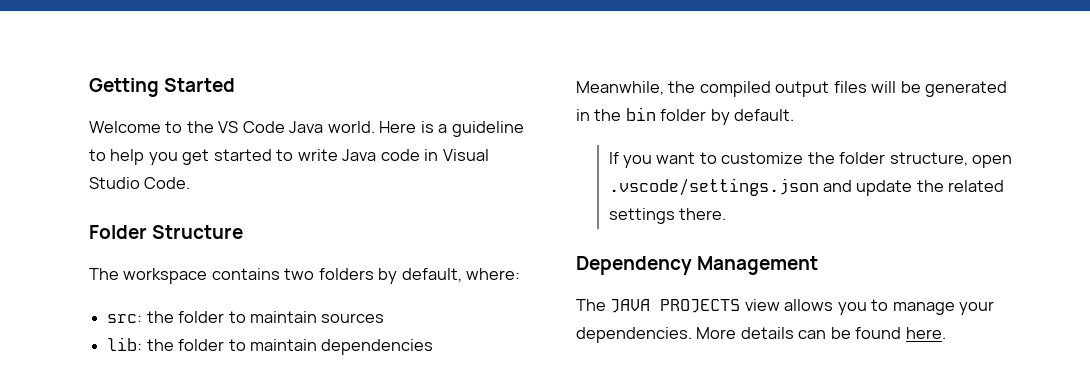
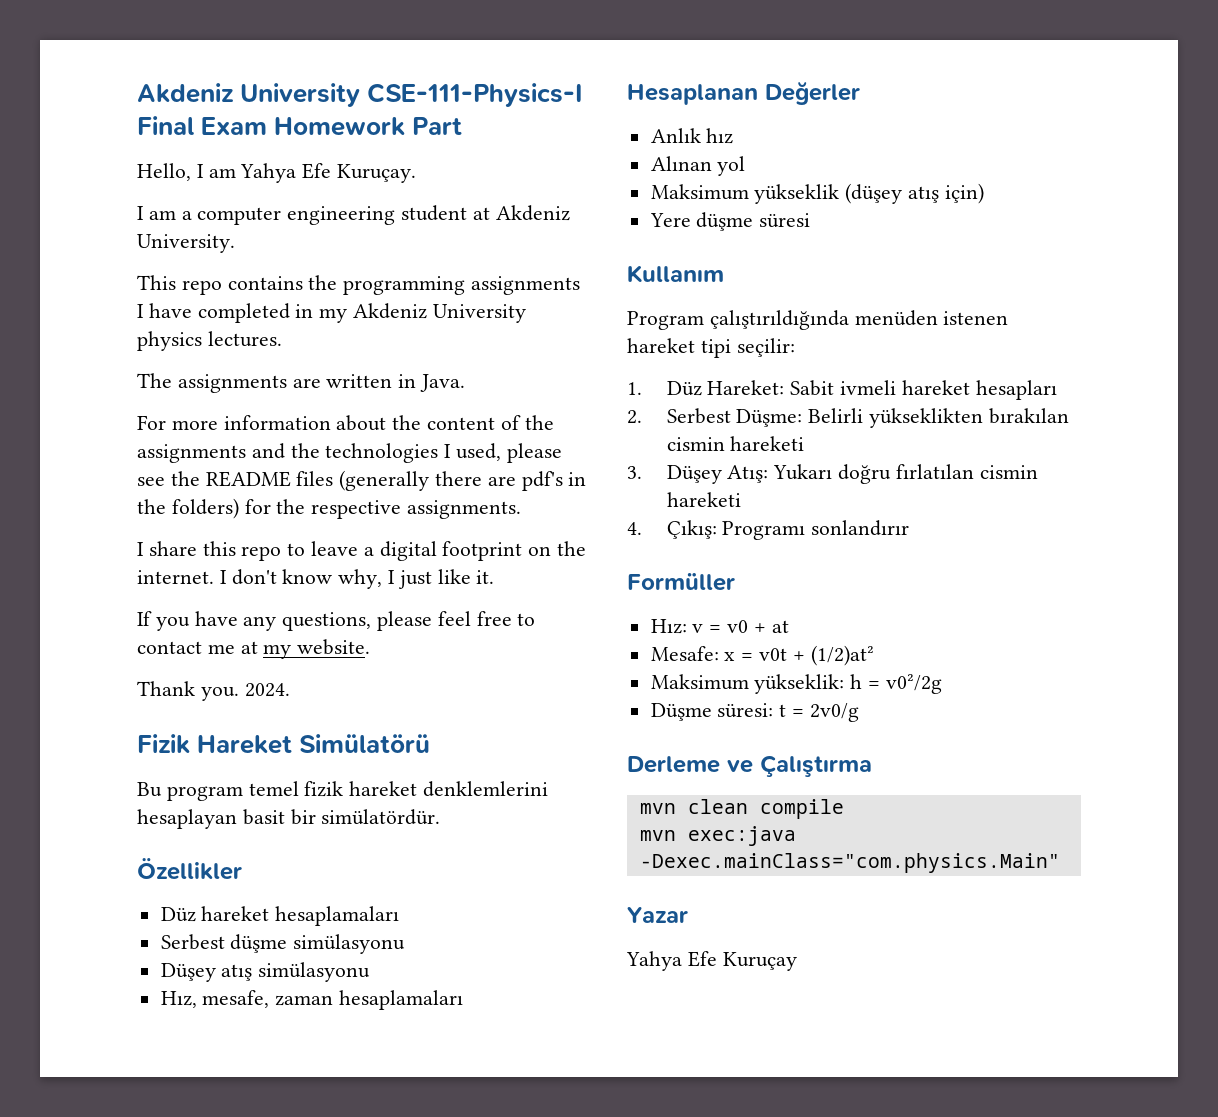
- Getting Started
- Welcome to the VS Code Java world. Here is a guideline to help you get started to write Java code in Visual Studio Code.
- Folder Structure
- The workspace contains two folders by default, where:
- src: the folder to maintain sources
- lib: the folder to maintain dependencies
- Meanwhile, the compiled output files will be generated in the bin folder by default.
- If you want to customize the folder structure, open .vscode/settings.json and update the related settings there.
- Dependency Management
- The JAVA PROJECTS view allows you to manage your dependencies. More details can be found here.
+ Akdeniz University CSE-111-Physics-I Final Exam Homework Part
+ Hello, I am Yahya Efe Kuruçay.
+ I am a computer engineering student at Akdeniz University.
+ This repo contains the programming assignments I have completed in my Akdeniz University physics lectures.
+ The assignments are written in Java.
+ For more information about the content of the assignments and the technologies I used, please see the README files (generally there are pdf's in the folders) for the respective assignments.
+ I share this repo to leave a digital footprint on the internet. I don't know why, I just like it.
+ If you have any questions, please feel free to contact me at my website.
+ Thank you. 2024.
+ Fizik Hareket Simülatörü
+ Bu program temel fizik hareket denklemlerini hesaplayan basit bir simülatördür.
+ Özellikler
+ Düz hareket hesaplamaları
+ Serbest düşme simülasyonu
+ Düşey atış simülasyonu
+ Hız, mesafe, zaman hesaplamaları
+ Hesaplanan Değerler
+ Anlık hız
+ Alınan yol
+ Maksimum yükseklik (düşey atış için)
+ Yere düşme süresi
+ Kullanım
+ Program çalıştırıldığında menüden istenen hareket tipi seçilir:
+ 1. Düz Hareket: Sabit ivmeli hareket hesapları
+ 2. Serbest Düşme: Belirli yükseklikten bırakılan cismin hareketi
+ 3. Düşey Atış: Yukarı doğru fırlatılan cismin hareketi
+ 4. Çıkış: Programı sonlandırır
+ Formüller
+ Hız: v = v0 + at
+ Mesafe: x = v0t + (1/2)at²
+ Maksimum yükseklik: h = v0²/2g
+ Düşme süresi: t = 2v0/g
+ Derleme ve Çalıştırma
+ mvn clean compile
+ mvn exec:java -Dexec.mainClass="com.physics.Main"
+ Yazar
+ Yahya Efe Kuruçay

